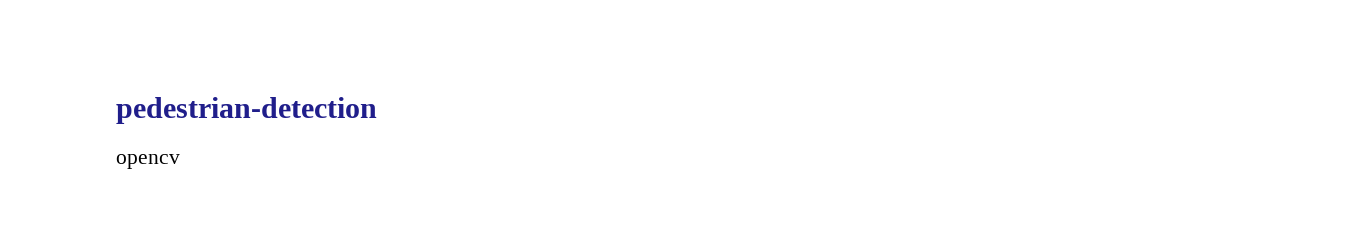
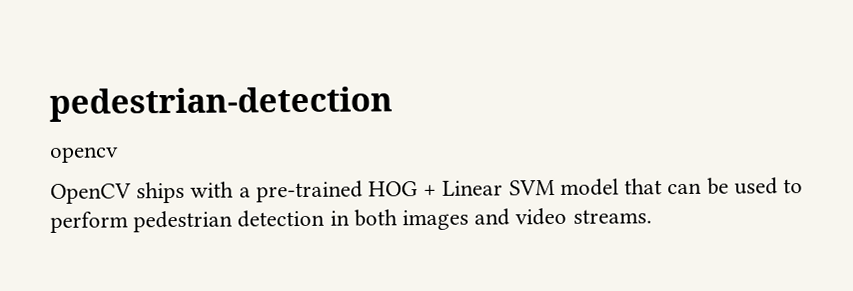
+ OpenCV ships with a pre-trained HOG + Linear SVM model that can be used to perform pedestrian detection in both images and video streams.

